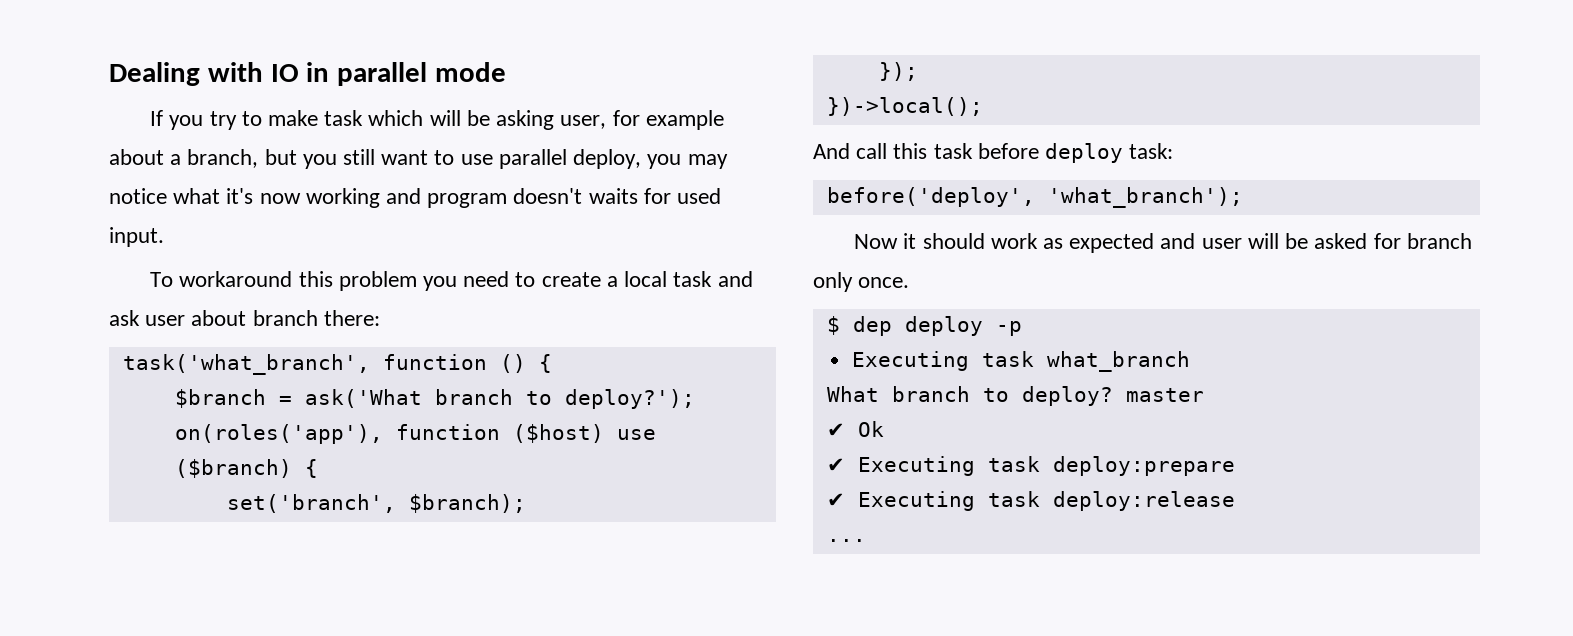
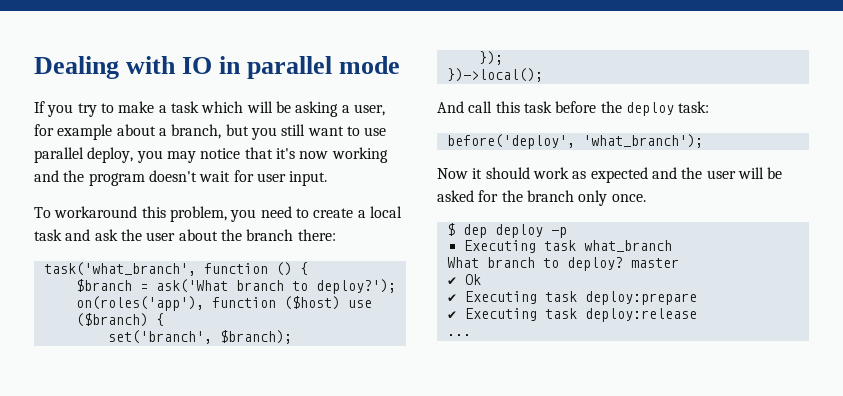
- If you try to make task which will be asking user, for example about a branch, but you still want to use parallel deploy, you may notice what it's now working and program doesn't waits for used input.
+ If you try to make a task which will be asking a user, for example about a branch, but you still want to use parallel deploy, you may notice that it's now working and the program doesn't wait for user input.
- To workaround this problem you need to create a local task and ask user about branch there:
+ To workaround this problem, you need to create a local task and ask the user about the branch there:
- And call this task before deploy task:
+ And call this task before the deploy task:
- Now it should work as expected and user will be asked for branch only once.
+ Now it should work as expected and the user will be asked for the branch only once.

